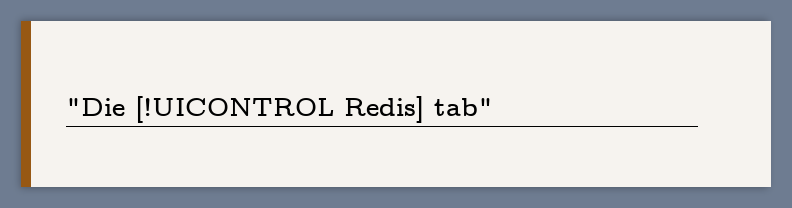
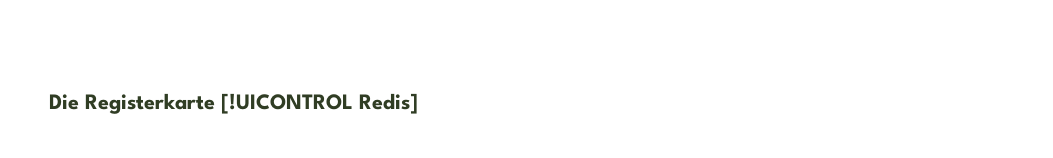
- "Die [!UICONTROL Redis] tab"
+ Die Registerkarte [!UICONTROL Redis]

